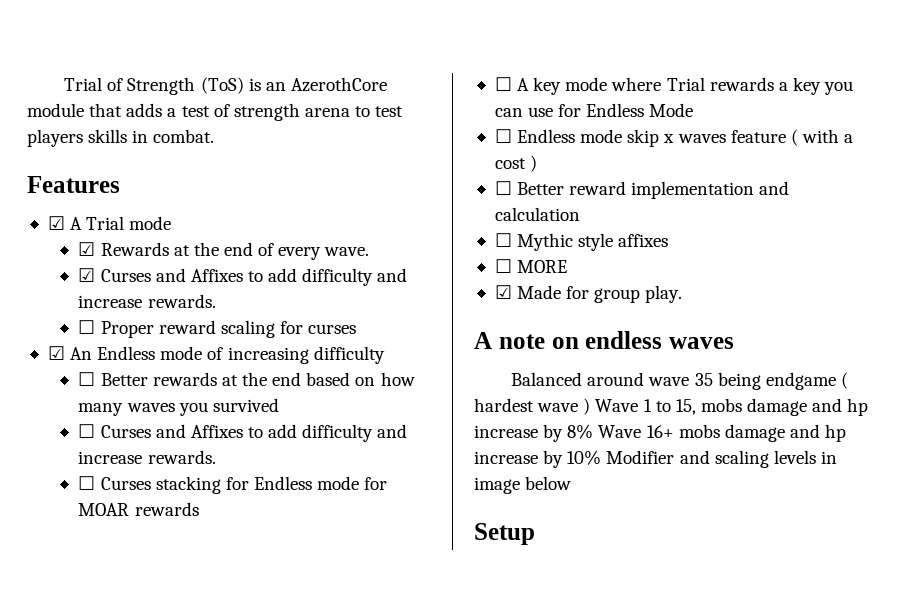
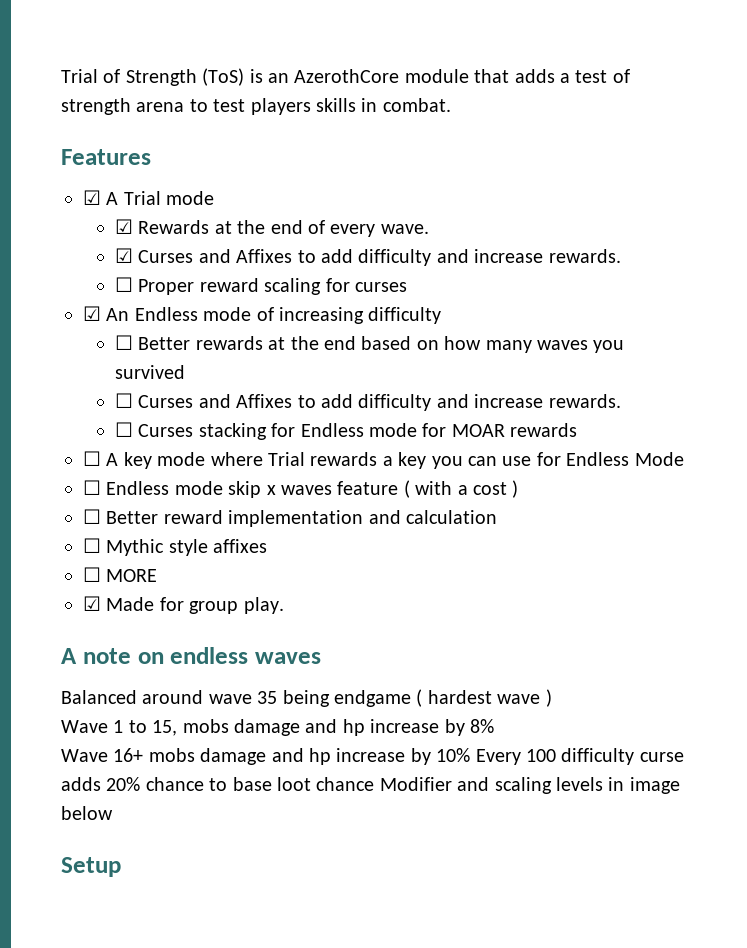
- Balanced around wave 35 being endgame ( hardest wave ) Wave 1 to 15, mobs damage and hp increase by 8% Wave 16+ mobs damage and hp increase by 10% Modifier and scaling levels in image below
+ Balanced around wave 35 being endgame ( hardest wave )
+ Wave 1 to 15, mobs damage and hp increase by 8%
+ Wave 16+ mobs damage and hp increase by 10% Every 100 difficulty curse adds 20% chance to base loot chance Modifier and scaling levels in image below

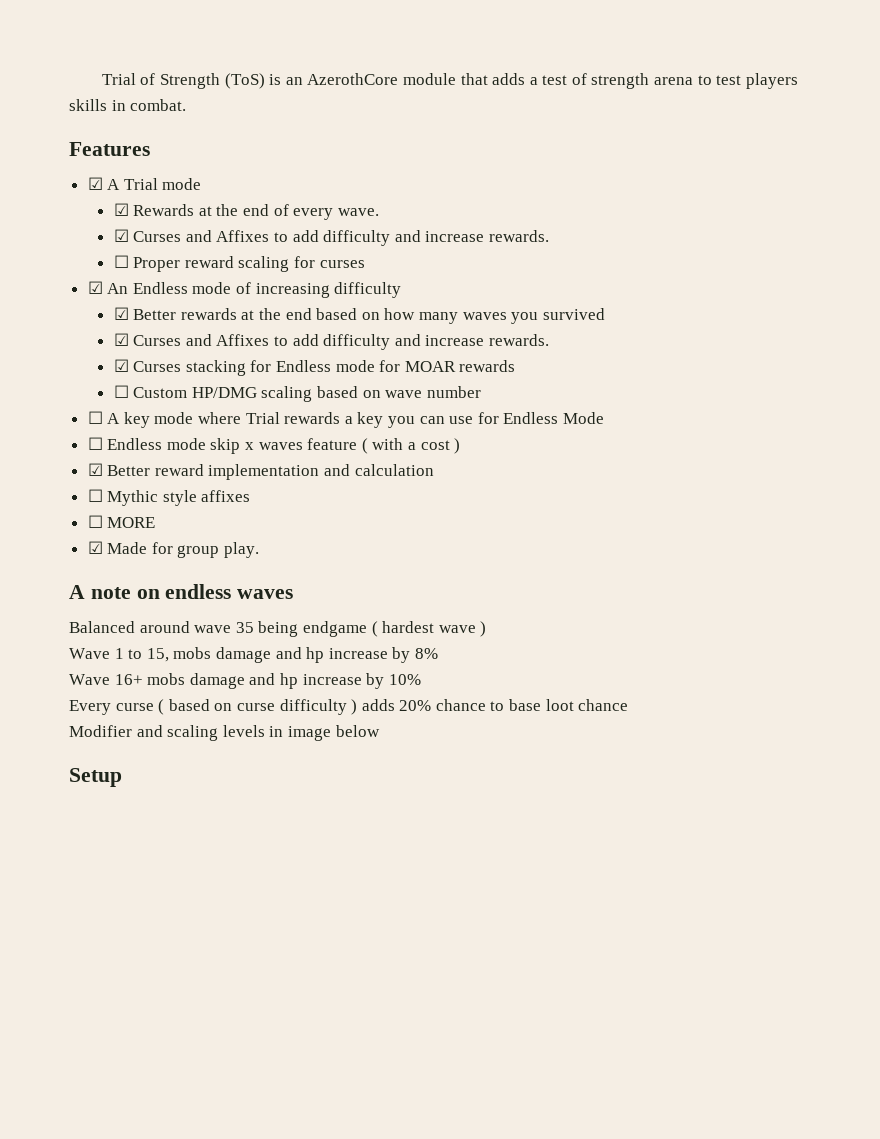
- ☐ Better rewards at the end based on how many waves you survived
- ☐ Curses and Affixes to add difficulty and increase rewards.
- ☐ Curses stacking for Endless mode for MOAR rewards
+ ☑ Better rewards at the end based on how many waves you survived
+ ☑ Curses and Affixes to add difficulty and increase rewards.
+ ☑ Curses stacking for Endless mode for MOAR rewards
+ ☐ Custom HP/DMG scaling based on wave number
- ☐ Better reward implementation and calculation
+ ☑ Better reward implementation and calculation
- Wave 16+ mobs damage and hp increase by 10% Every 100 difficulty curse adds 20% chance to base loot chance Modifier and scaling levels in image below
+ Wave 16+ mobs damage and hp increase by 10%
+ Every curse ( based on curse difficulty ) adds 20% chance to base loot chance
+ Modifier and scaling levels in image below

